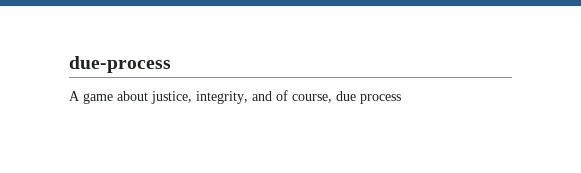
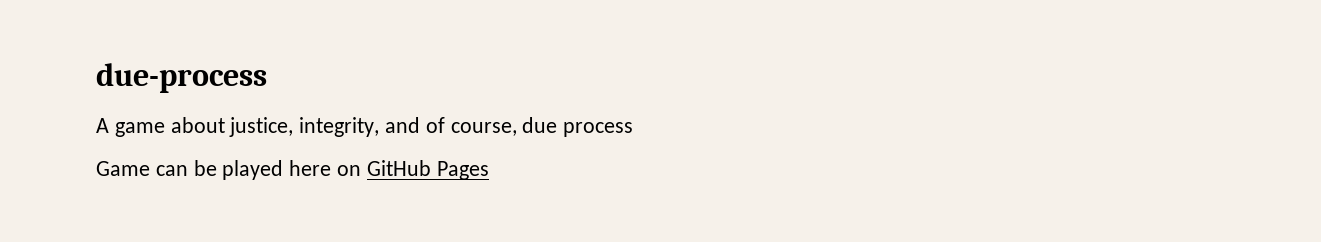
+ Game can be played here on GitHub Pages

